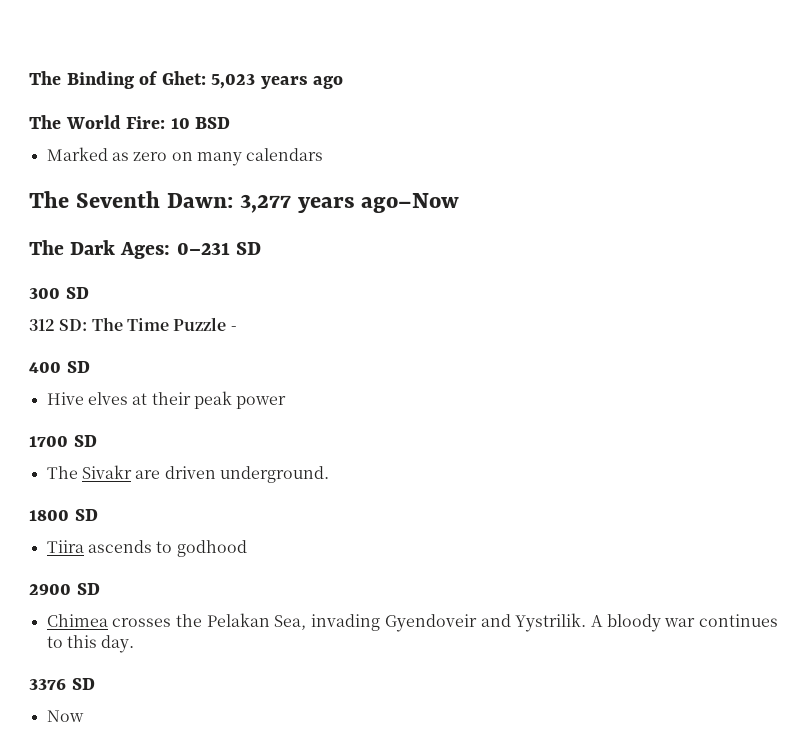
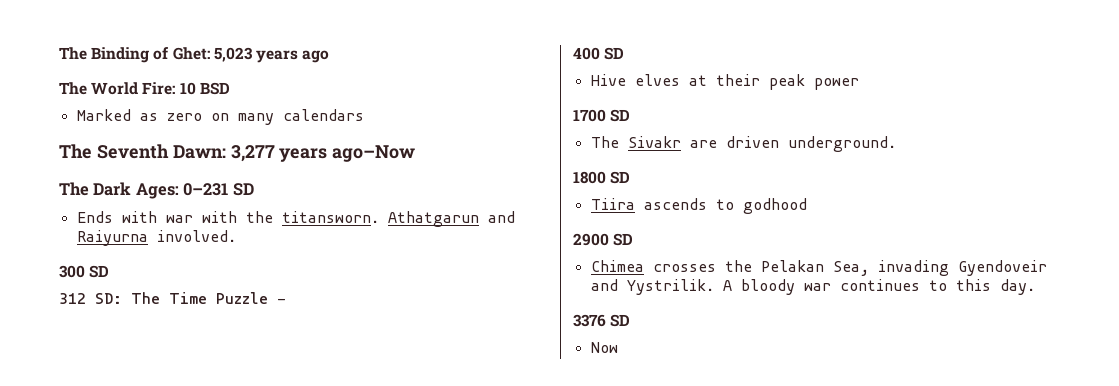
+ Ends with war with the titansworn. Athatgarun and Raiyurna involved.

